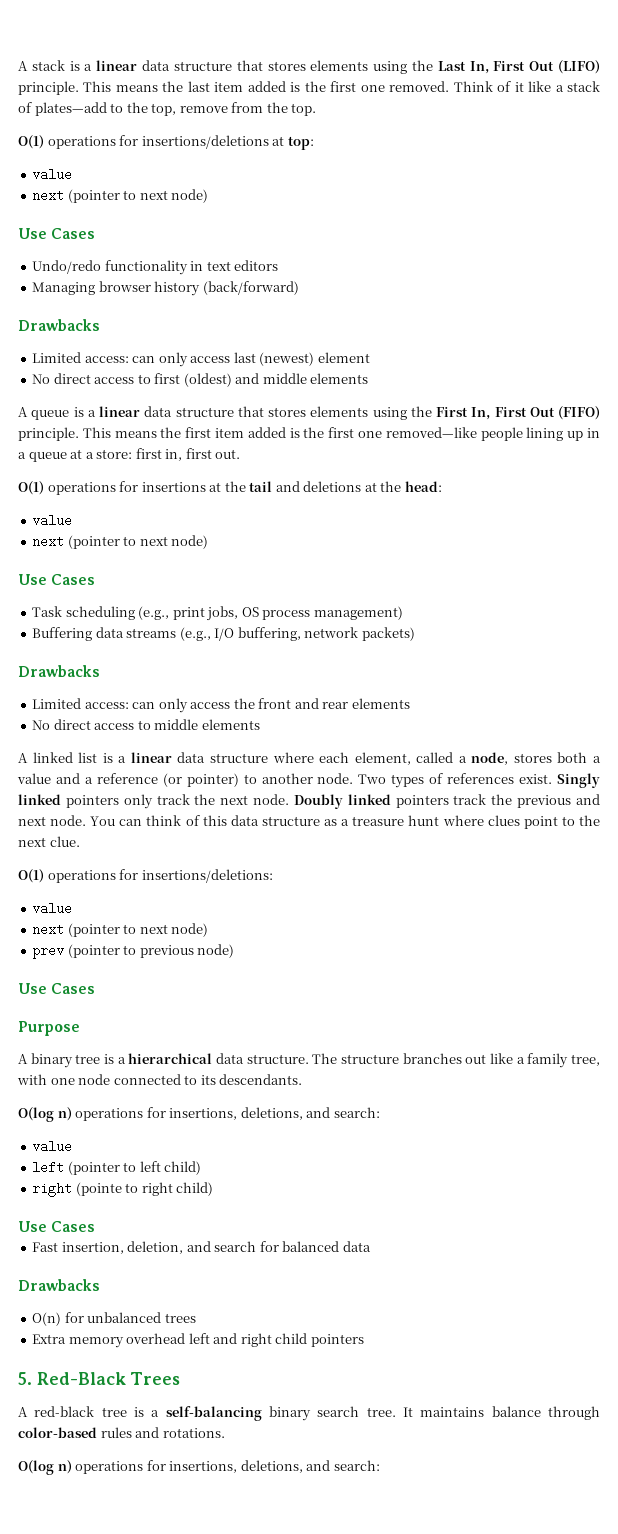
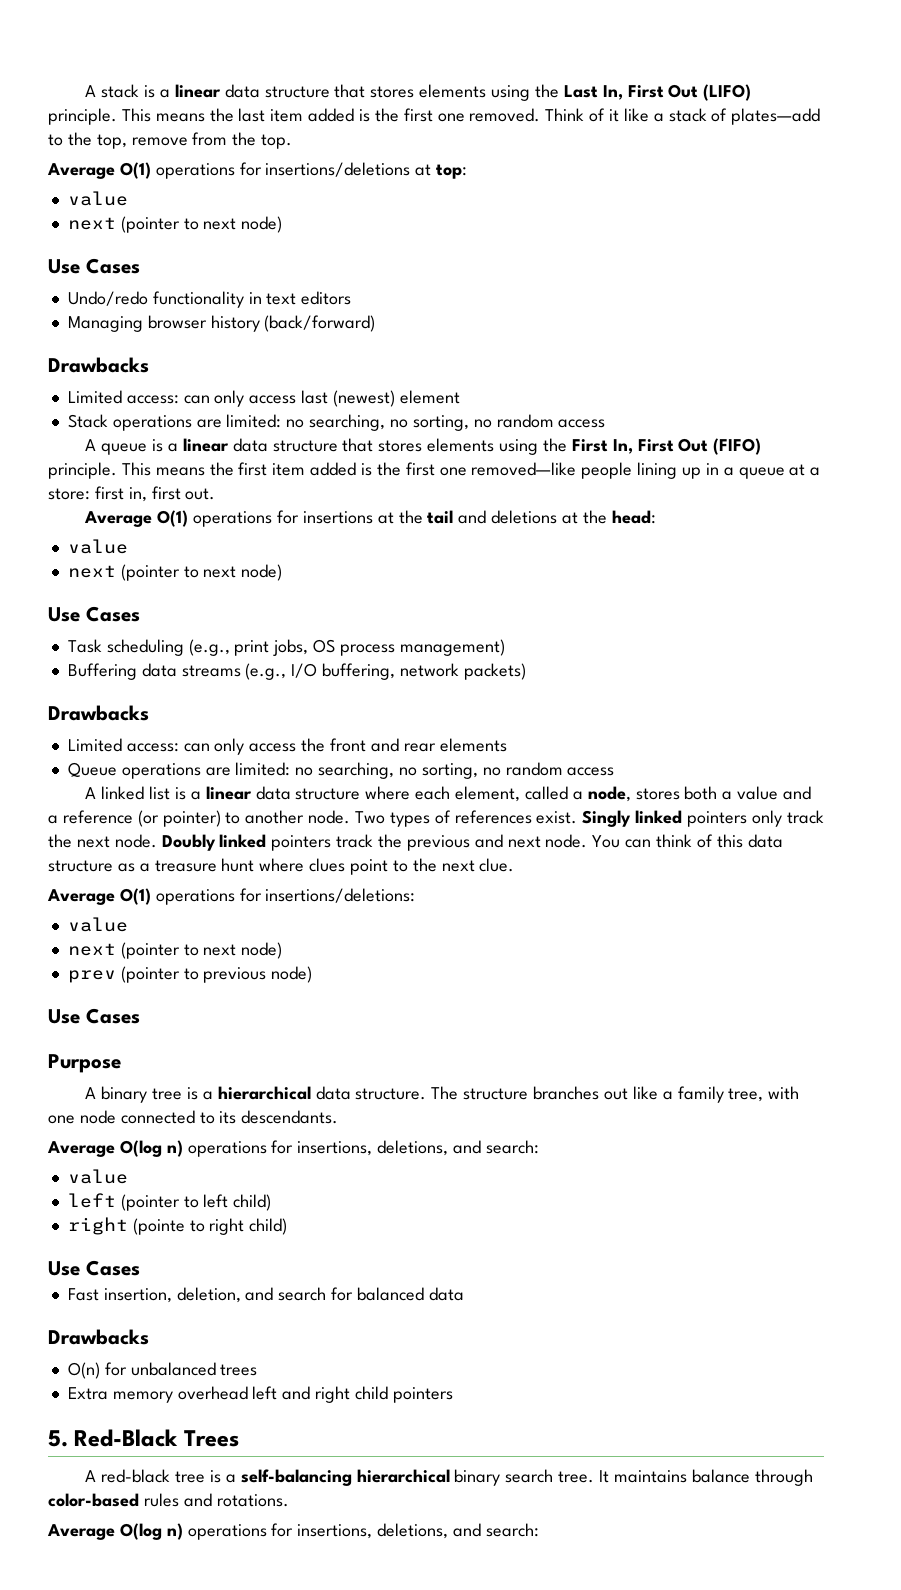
- O(1) operations for insertions/deletions at top:
+ Average O(1) operations for insertions/deletions at top:
- No direct access to first (oldest) and middle elements
+ Stack operations are limited: no searching, no sorting, no random access
- O(1) operations for insertions at the tail and deletions at the head:
+ Average O(1) operations for insertions at the tail and deletions at the head:
- No direct access to middle elements
+ Queue operations are limited: no searching, no sorting, no random access
- O(1) operations for insertions/deletions:
+ Average O(1) operations for insertions/deletions:
  The structure branches out like a family tree, with one node connected to its descendants.
- O(log n) operations for insertions, deletions, and search:
+ Average O(log n) operations for insertions, deletions, and search:
- A red-black tree is a self-balancing binary search tree.
+ A red-black tree is a self-balancing hierarchical binary search tree.
  It maintains balance through color-based rules and rotations.
- O(log n) operations for insertions, deletions, and search:
+ Average O(log n) operations for insertions, deletions, and search:

